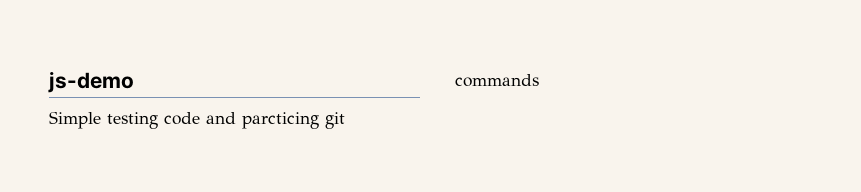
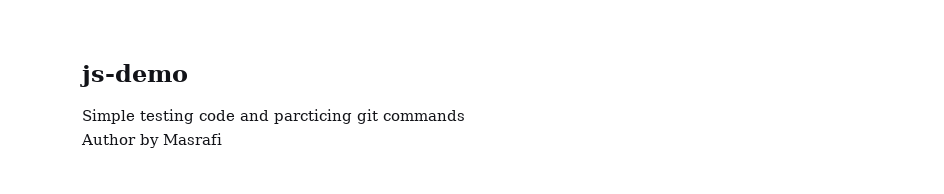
+ Author by Masrafi

